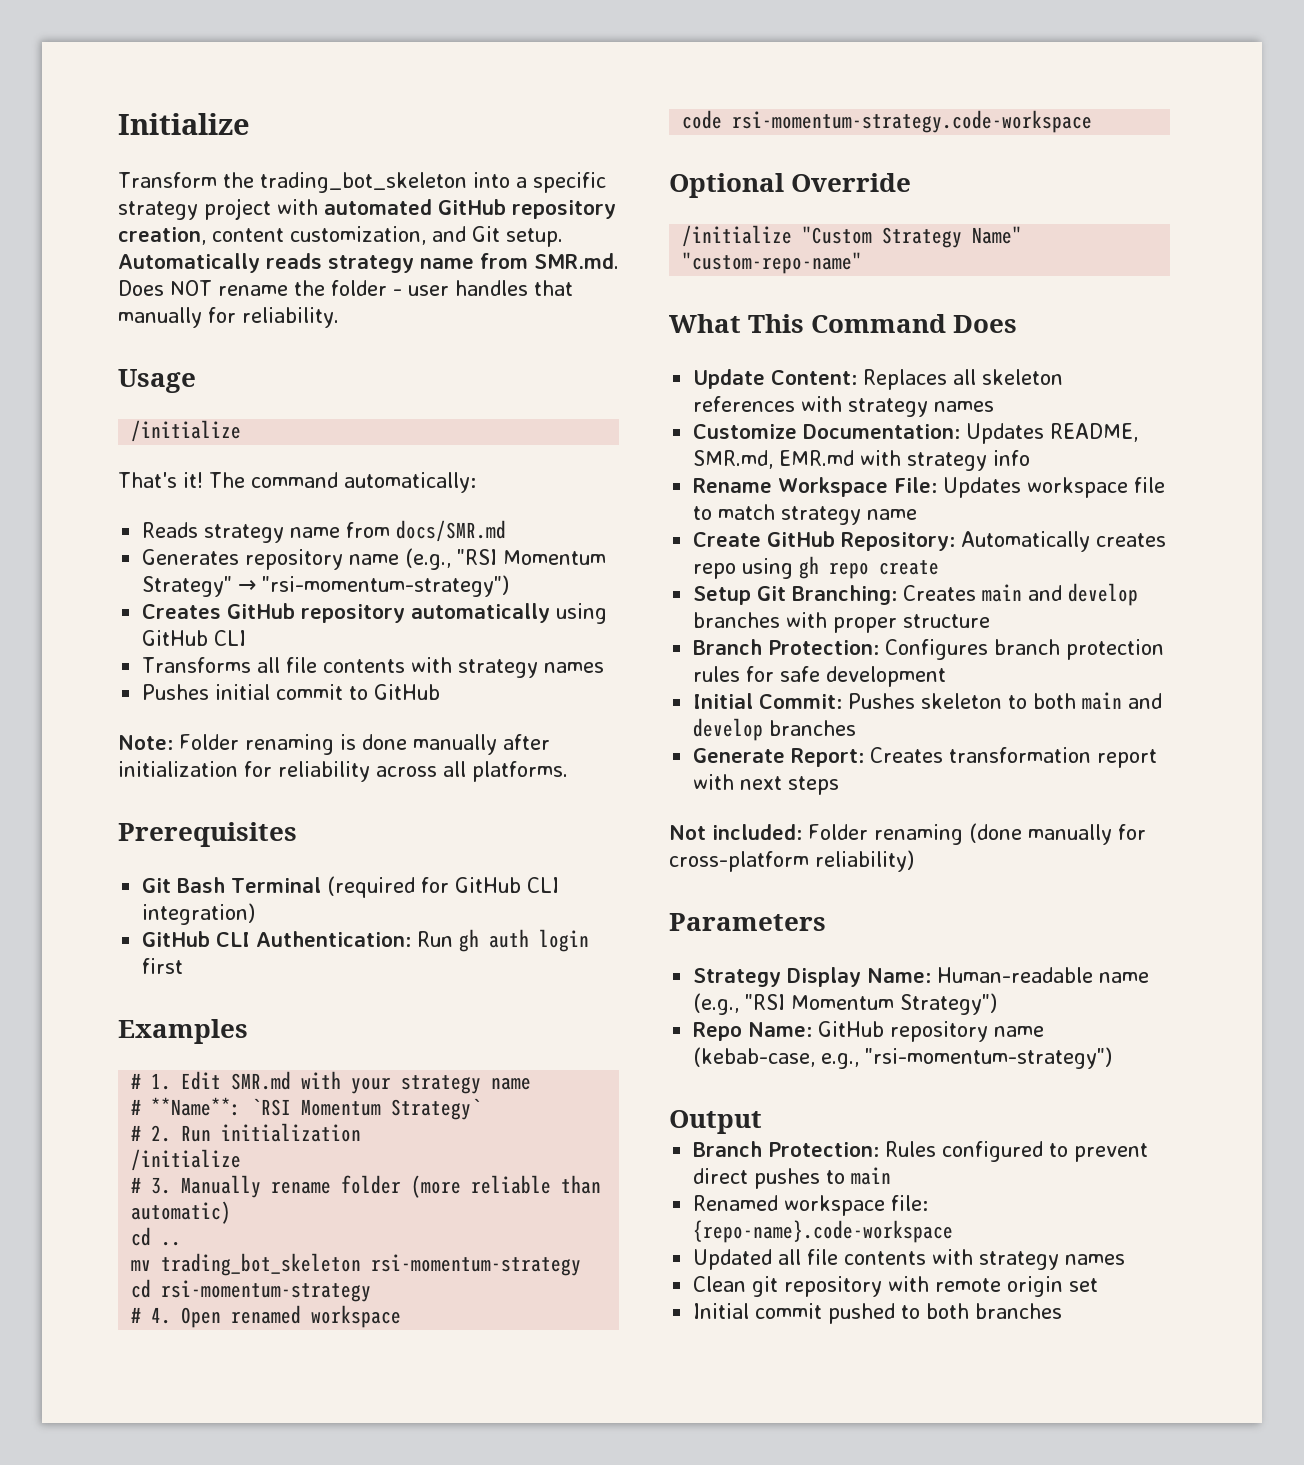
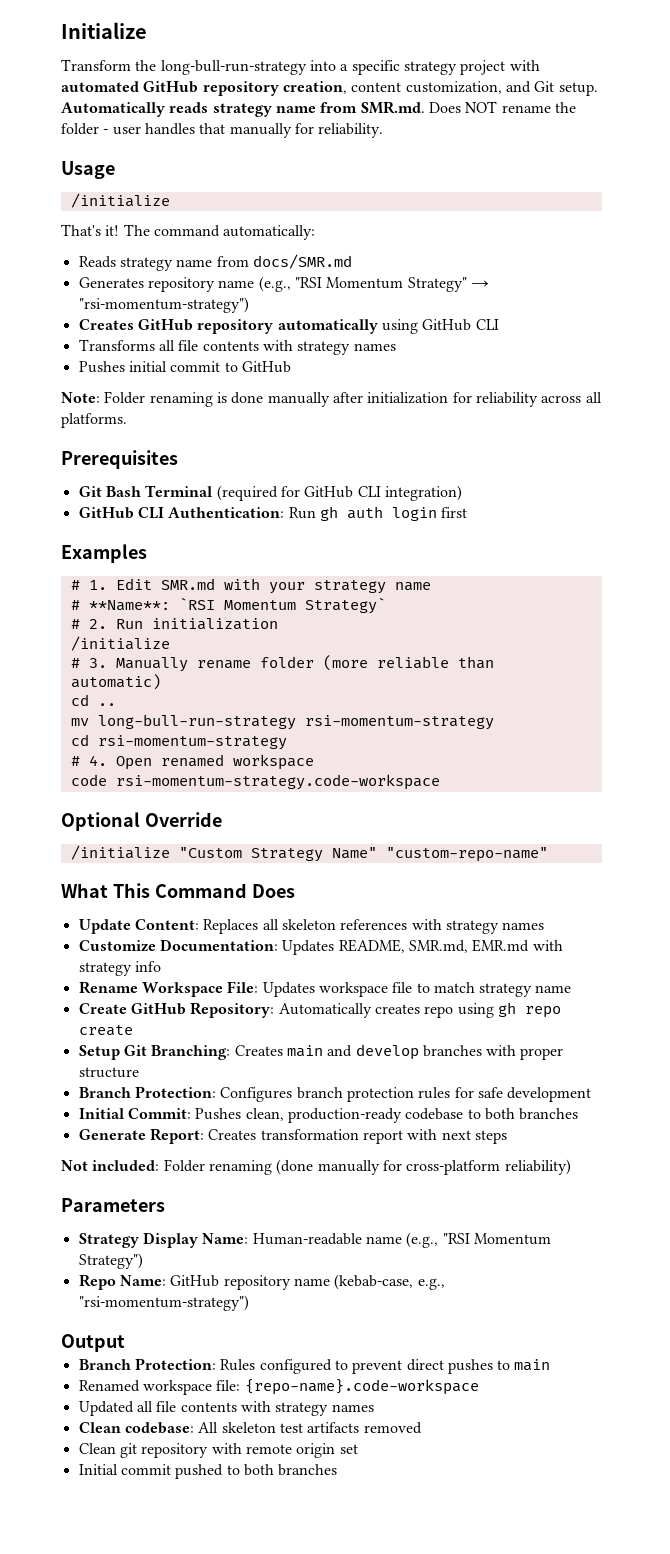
- Transform the trading_bot_skeleton into a specific strategy project with automated GitHub repository creation, content customization, and Git setup.
+ Transform the long-bull-run-strategy into a specific strategy project with automated GitHub repository creation, content customization, and Git setup.
- mv trading_bot_skeleton rsi-momentum-strategy
+ mv long-bull-run-strategy rsi-momentum-strategy
- Initial Commit: Pushes skeleton to both main and develop branches
+ Initial Commit: Pushes clean, production-ready codebase to both branches
+ Clean codebase: All skeleton test artifacts removed

